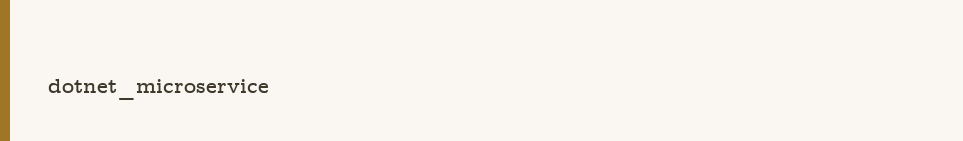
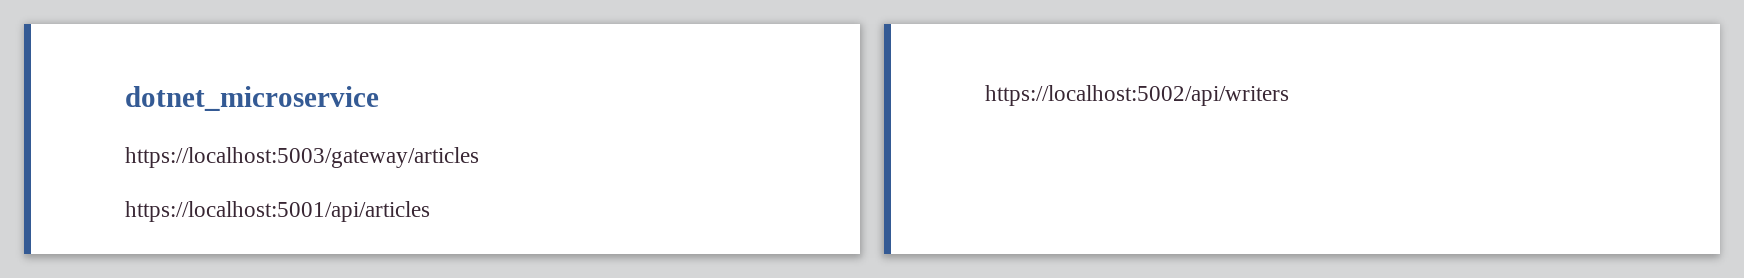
+ https://localhost:5003/gateway/articles
+ https://localhost:5001/api/articles
+ https://localhost:5002/api/writers

